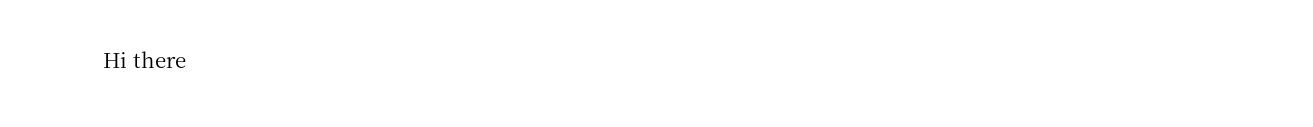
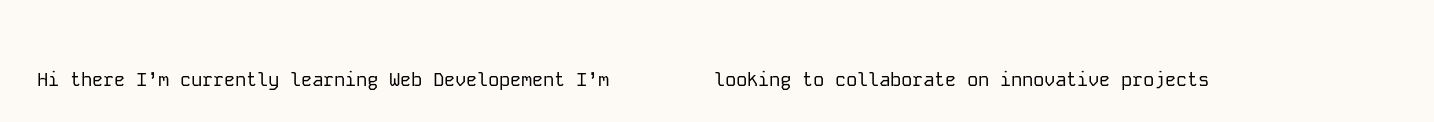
- Hi there
+ Hi there I’m currently learning Web Developement I’m looking to collaborate on innovative projects

